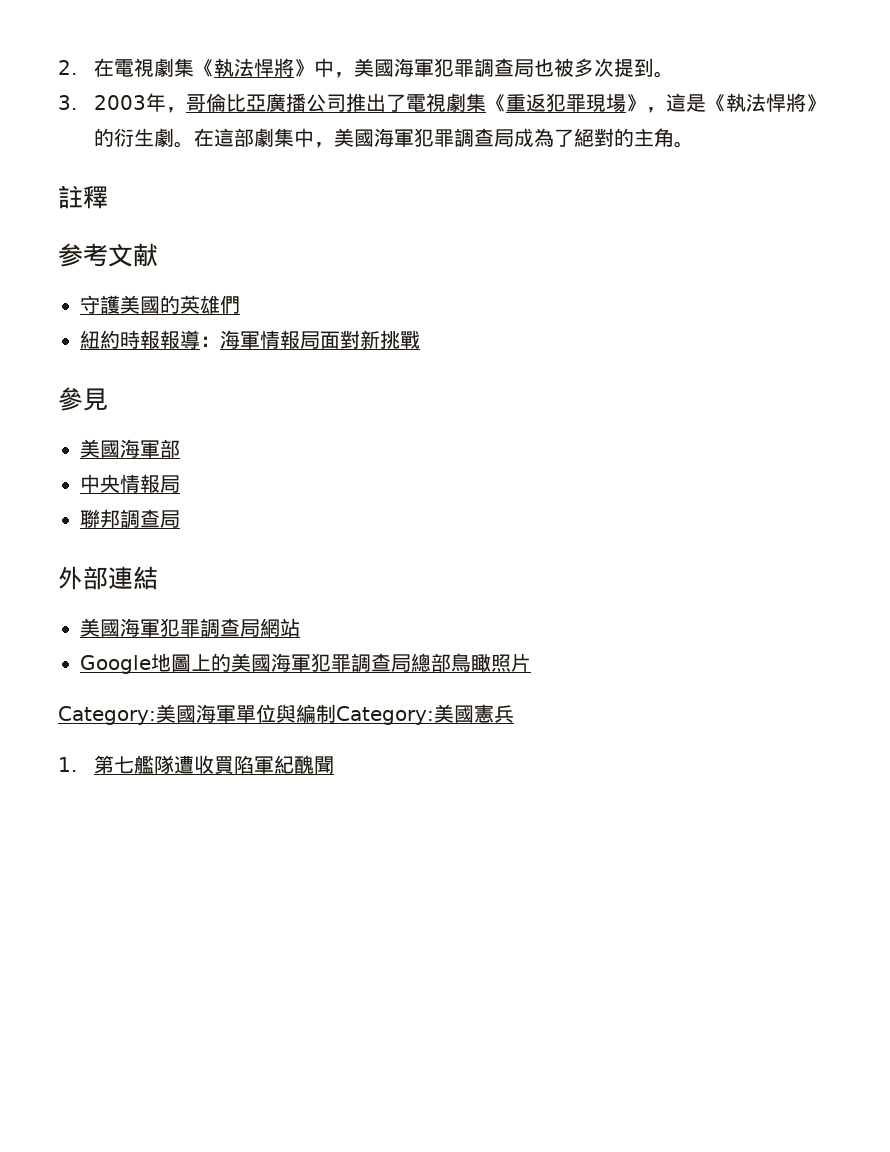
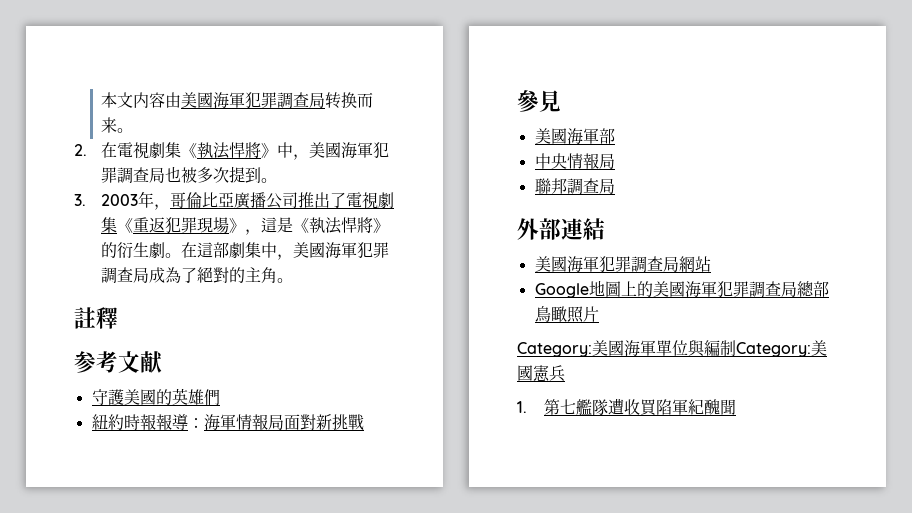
+ 本文内容由美國海軍犯罪調查局转换而来。

